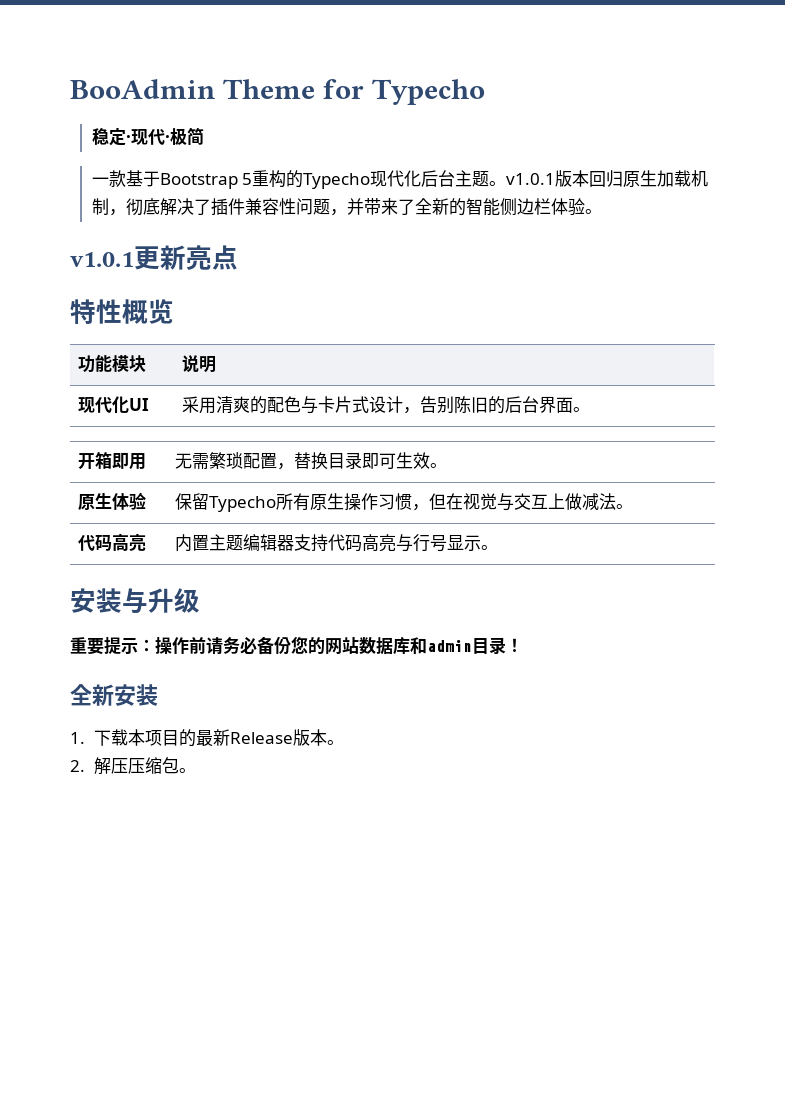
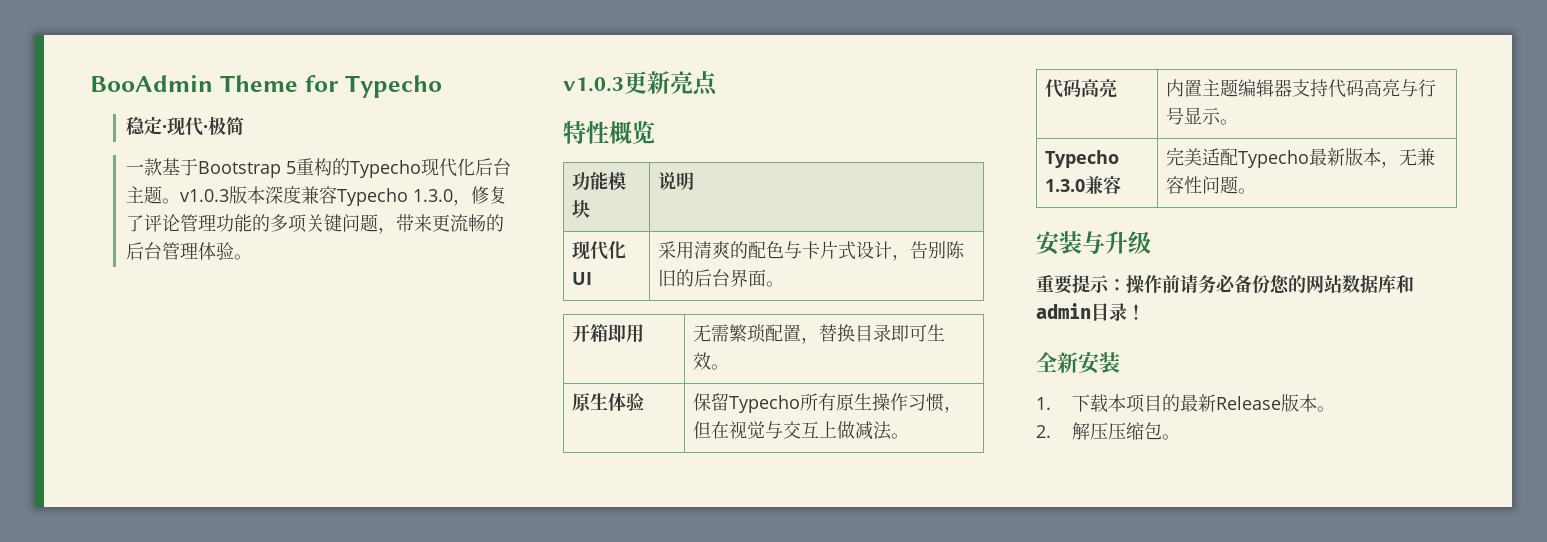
- 一款基于Bootstrap 5重构的Typecho现代化后台主题。v1.0.1版本回归原生加载机制，彻底解决了插件兼容性问题，并带来了全新的智能侧边栏体验。
+ 一款基于Bootstrap 5重构的Typecho现代化后台主题。v1.0.3版本深度兼容Typecho 1.3.0，修复了评论管理功能的多项关键问题，带来更流畅的后台管理体验。
- v1.0.1更新亮点
+ v1.0.3更新亮点
+ Typecho 1.3.0兼容 | 完美适配Typecho最新版本，无兼容性问题。

